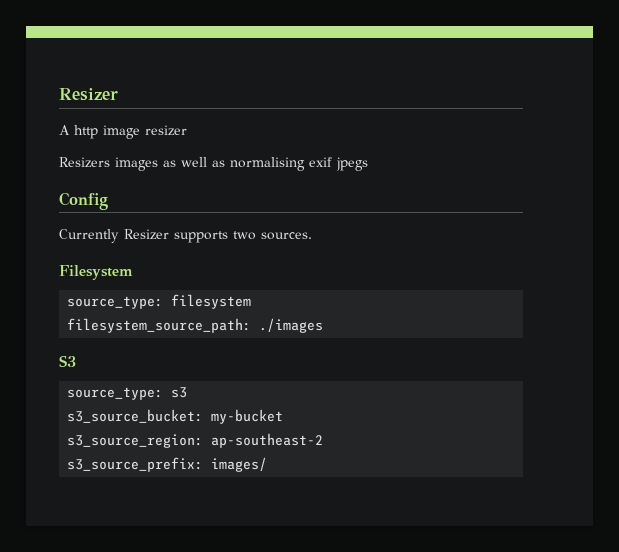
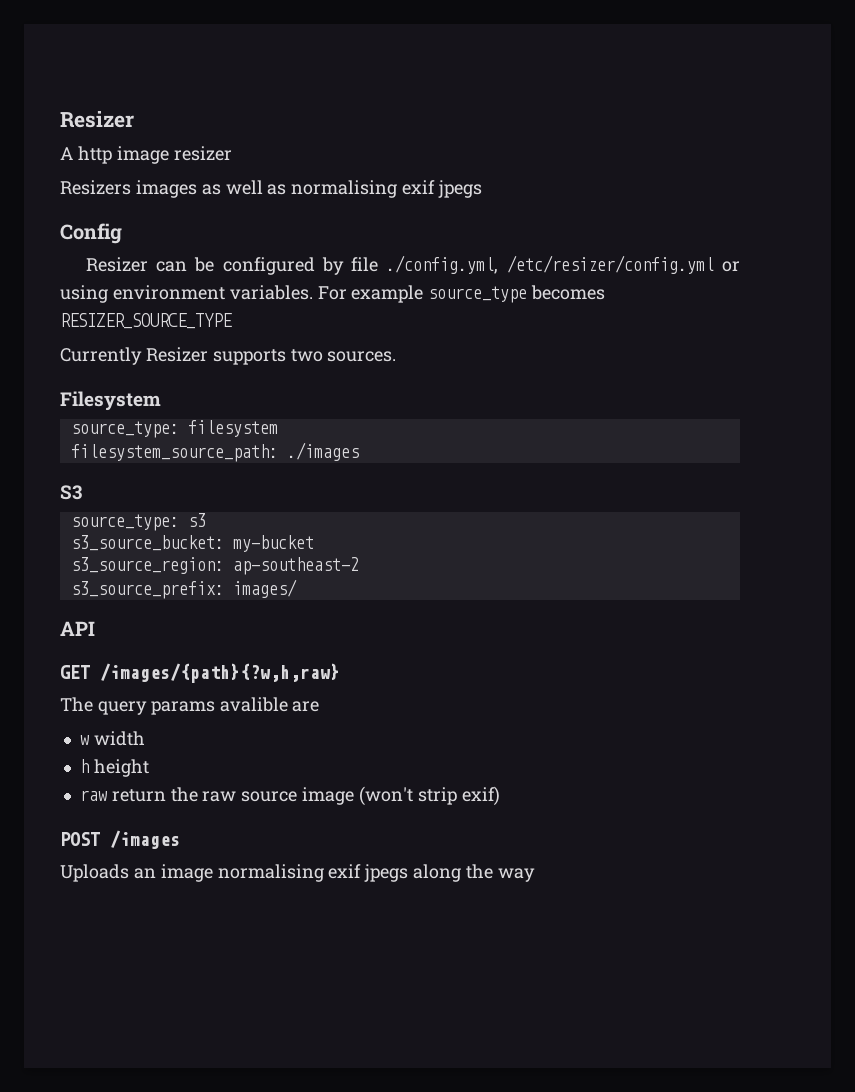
+ Resizer can be configured by file ./config.yml, /etc/resizer/config.yml or using environment variables. For example source_type becomes RESIZER_SOURCE_TYPE
+ API
+ GET /images/{path}{?w,h,raw}
+ The query params avalible are
+ w width
+ h height
+ raw return the raw source image (won't strip exif)
+ POST /images
+ Uploads an image normalising exif jpegs along the way

